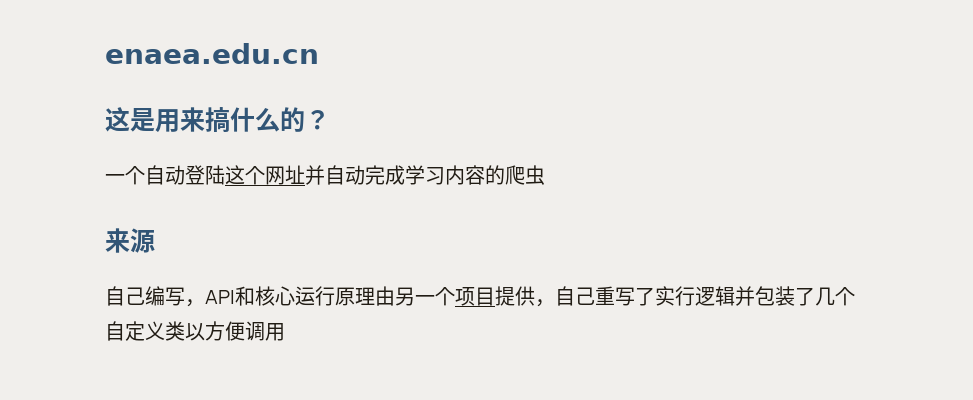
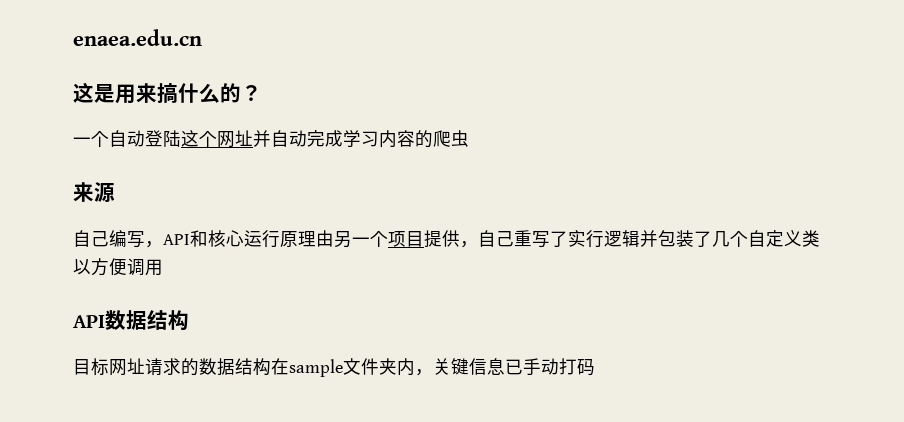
+ API数据结构
+ 目标网址请求的数据结构在sample文件夹内，关键信息已手动打码

